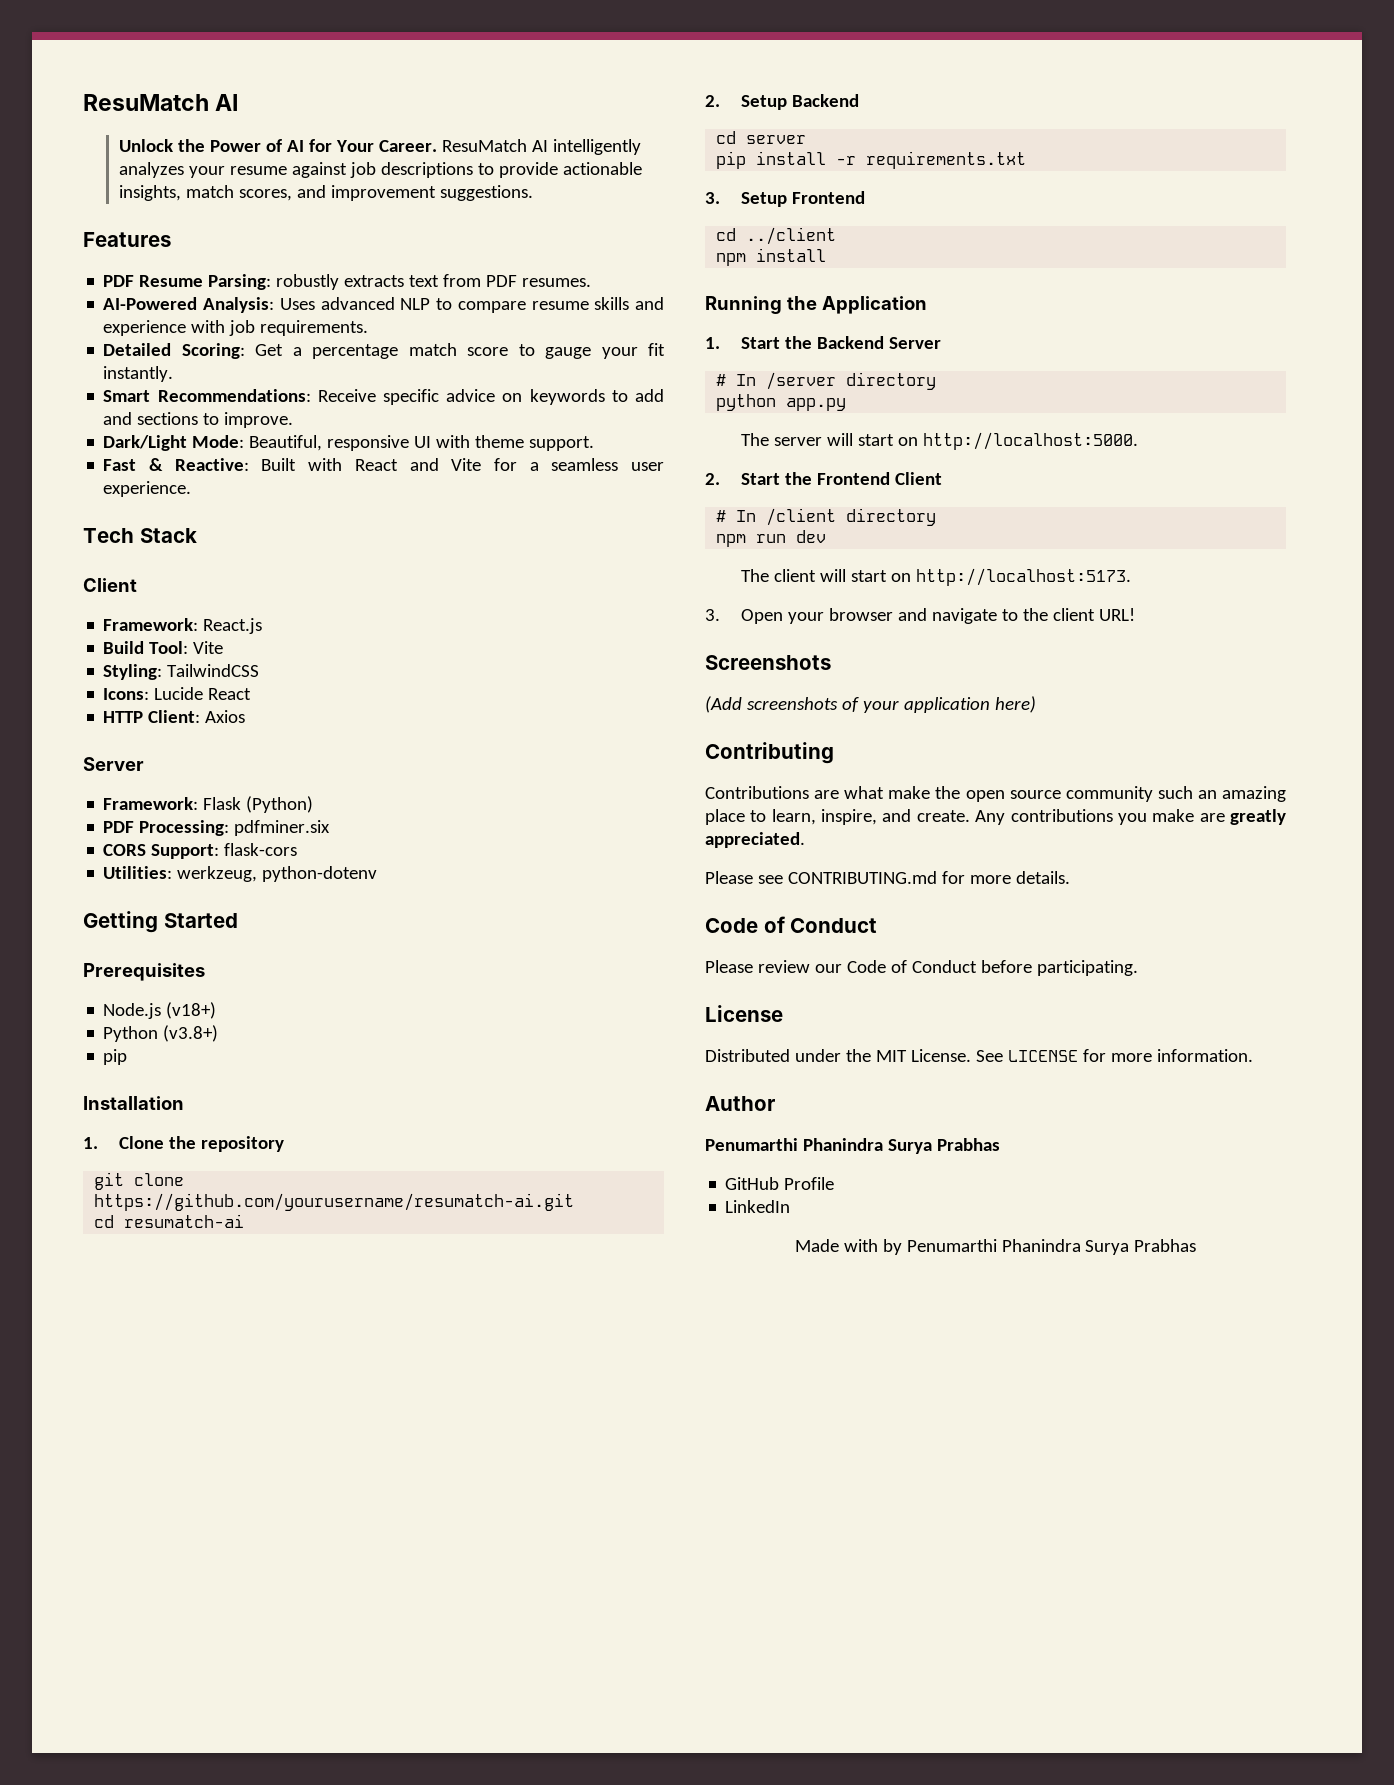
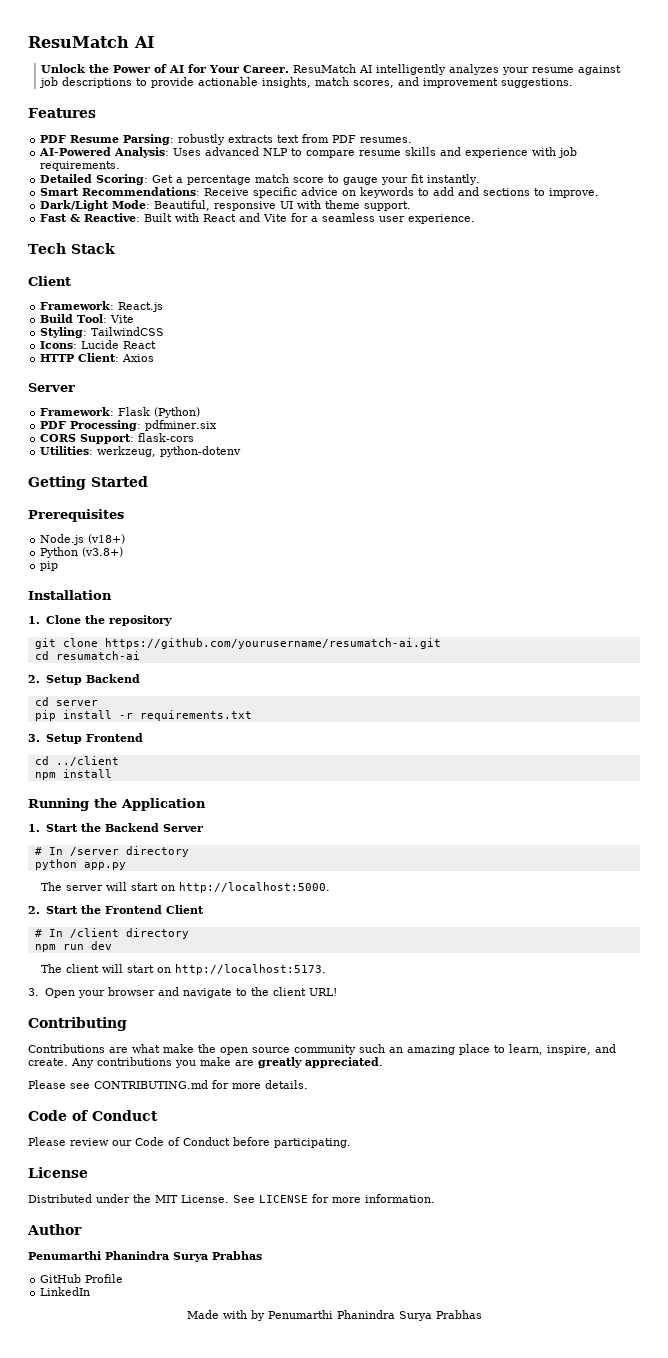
- Screenshots
- (Add screenshots of your application here)

